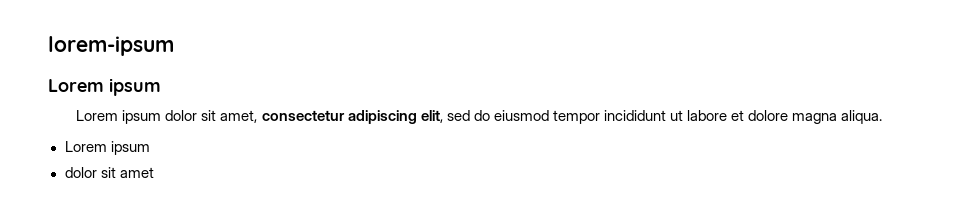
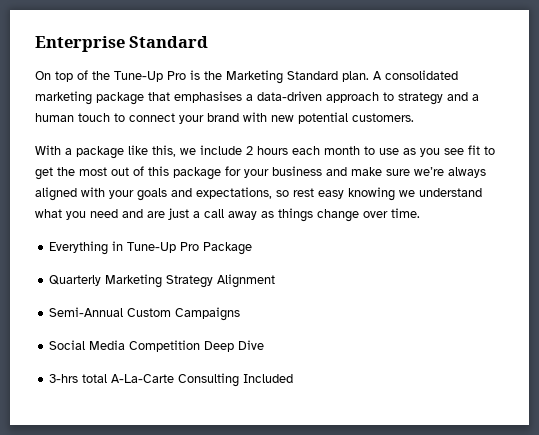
- lorem-ipsum
- Lorem ipsum
- Lorem ipsum dolor sit amet, consectetur adipiscing elit, sed do eiusmod tempor incididunt ut labore et dolore magna aliqua.
- Lorem ipsum
- dolor sit amet
+ Enterprise Standard
+ On top of the Tune-Up Pro is the Marketing Standard plan. A consolidated marketing package that emphasises a data-driven approach to strategy and a human touch to connect your brand with new potential customers.
+ With a package like this, we include 2 hours each month to use as you see fit to get the most out of this package for your business and make sure we’re always aligned with your goals and expectations, so rest easy knowing we understand what you need and are just a call away as things change over time.
+ Everything in Tune-Up Pro Package
+ Quarterly Marketing Strategy Alignment
+ Semi-Annual Custom Campaigns
+ Social Media Competition Deep Dive
+ 3-hrs total A-La-Carte Consulting Included

